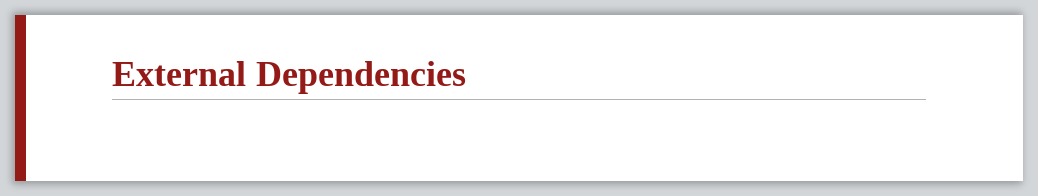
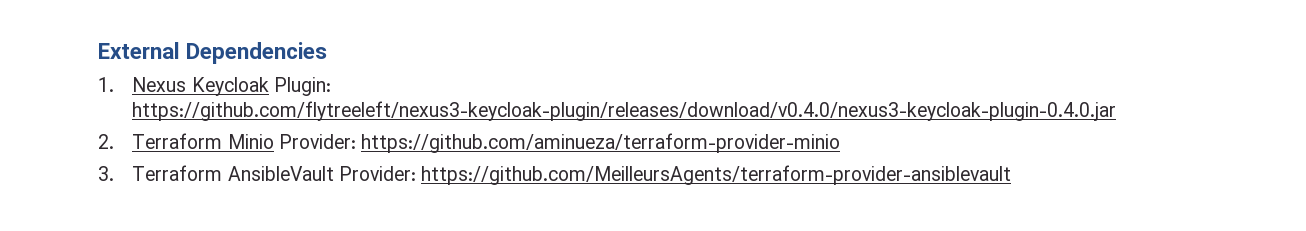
+ 1. Nexus Keycloak Plugin: https://github.com/flytreeleft/nexus3-keycloak-plugin/releases/download/v0.4.0/nexus3-keycloak-plugin-0.4.0.jar
+ 2. Terraform Minio Provider: https://github.com/aminueza/terraform-provider-minio
+ 3. Terraform AnsibleVault Provider: https://github.com/MeilleursAgents/terraform-provider-ansiblevault

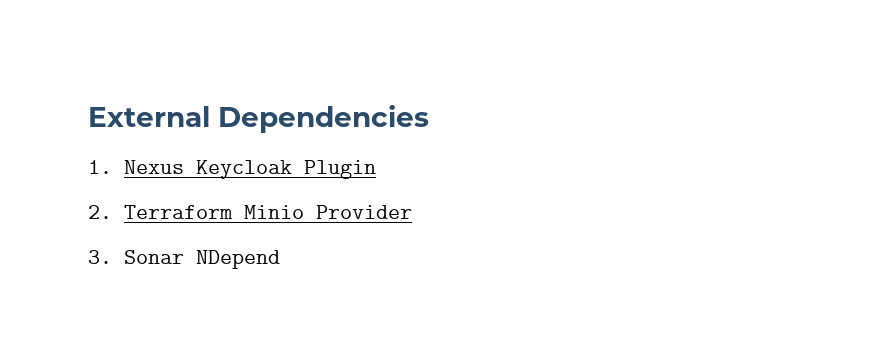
- 1. Nexus Keycloak Plugin: https://github.com/flytreeleft/nexus3-keycloak-plugin/releases/download/v0.4.0/nexus3-keycloak-plugin-0.4.0.jar
+ 1. Nexus Keycloak Plugin
- 2. Terraform Minio Provider: https://github.com/aminueza/terraform-provider-minio
+ 2. Terraform Minio Provider
- 3. Terraform AnsibleVault Provider: https://github.com/MeilleursAgents/terraform-provider-ansiblevault
+ 3. Sonar NDepend

